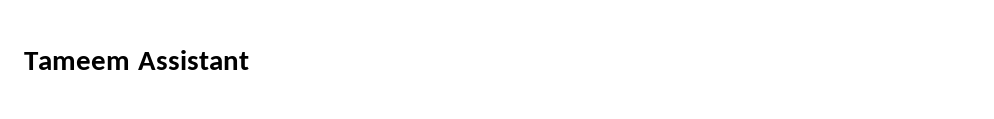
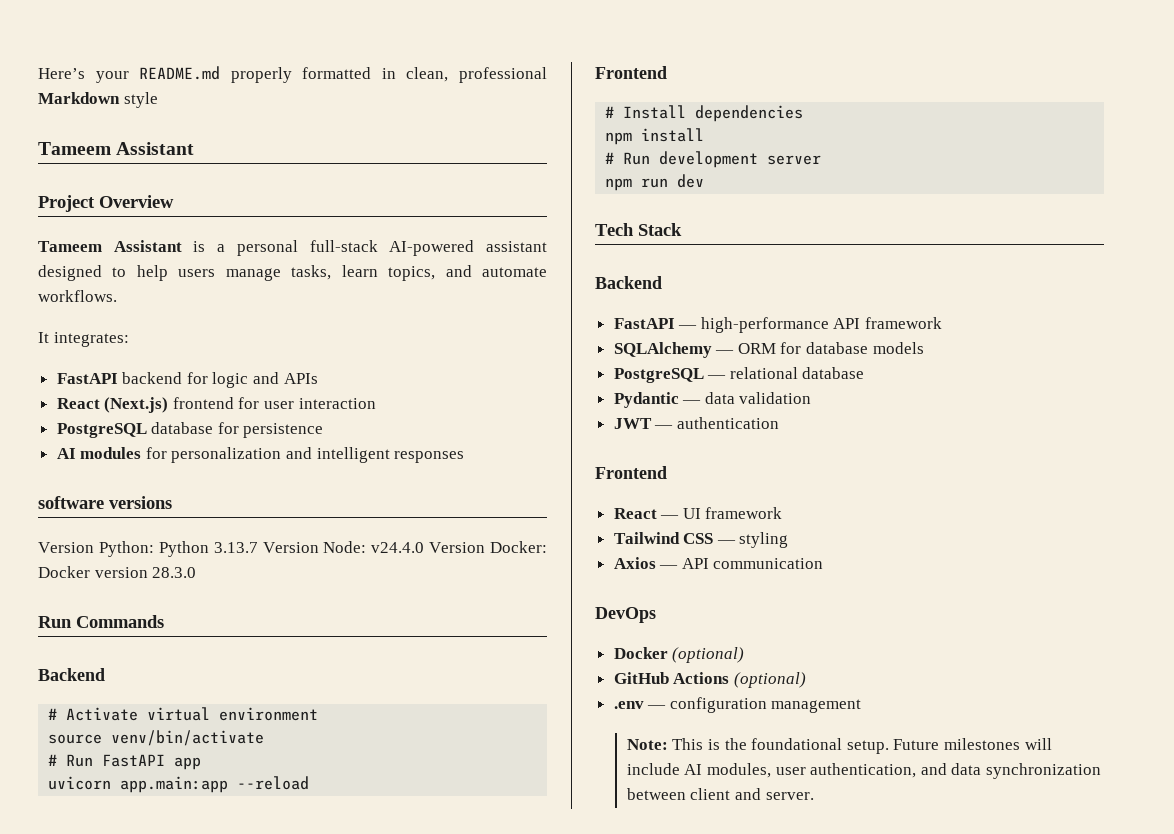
+ Here’s your README.md properly formatted in clean, professional Markdown style
  Tameem Assistant
+ Project Overview
+ Tameem Assistant is a personal full-stack AI-powered assistant designed to help users manage tasks, learn topics, and automate workflows.
+ It integrates:
+ FastAPI backend for logic and APIs
+ React (Next.js) frontend for user interaction
+ PostgreSQL database for persistence
+ AI modules for personalization and intelligent responses
+ software versions
+ Version Python: Python 3.13.7 Version Node: v24.4.0 Version Docker: Docker version 28.3.0
+ Run Commands
+ Backend
+ # Activate virtual environment
+ source venv/bin/activate
+ # Run FastAPI app
+ uvicorn app.main:app --reload
+ Frontend
+ # Install dependencies
+ npm install
+ # Run development server
+ npm run dev
+ Tech Stack
+ Backend
+ FastAPI — high-performance API framework
+ SQLAlchemy — ORM for database models
+ PostgreSQL — relational database
+ Pydantic — data validation
+ JWT — authentication
+ Frontend
+ React — UI framework
+ Tailwind CSS — styling
+ Axios — API communication
+ DevOps
+ Docker (optional)
+ GitHub Actions (optional)
+ .env — configuration management
+ Note: This is the foundational setup. Future milestones will include AI modules, user authentication, and data synchronization between client and server.

